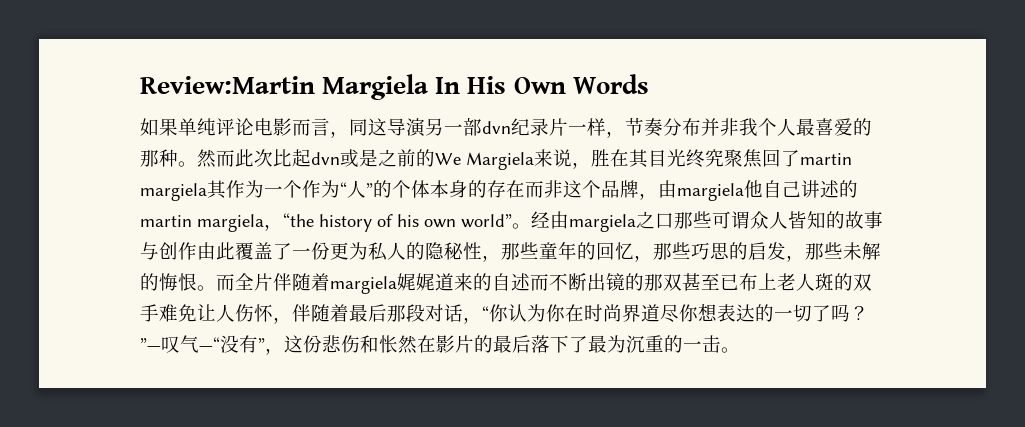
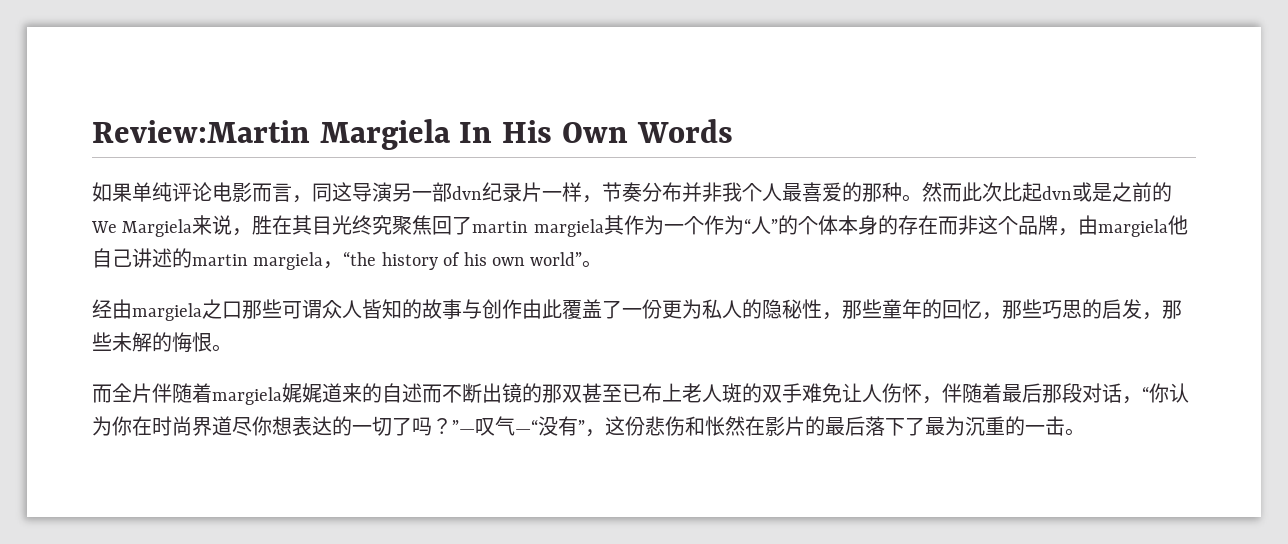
- 然而此次比起dvn或是之前的We Margiela来说，胜在其目光终究聚焦回了martin margiela其作为一个作为“人”的个体本身的存在而非这个品牌，由margiela他自己讲述的martin margiela，“the history of his own world”。经由margiela之口那些可谓众人皆知的故事与创作由此覆盖了一份更为私人的隐秘性，那些童年的回忆，那些巧思的启发，那些未解的悔恨。而全片伴随着margiela娓娓道来的自述而不断出镜的那双甚至已布上老人斑的双手难免让人伤怀，伴随着最后那段对话，“你认为你在时尚界道尽你想表达的一切了吗？”—叹气—“没有”，这份悲伤和怅然在影片的最后落下了最为沉重的一击。
+ 然而此次比起dvn或是之前的We Margiela来说，胜在其目光终究聚焦回了martin margiela其作为一个作为“人”的个体本身的存在而非这个品牌，由margiela他自己讲述的martin margiela，“the history of his own world”。
+ 经由margiela之口那些可谓众人皆知的故事与创作由此覆盖了一份更为私人的隐秘性，那些童年的回忆，那些巧思的启发，那些未解的悔恨。
+ 而全片伴随着margiela娓娓道来的自述而不断出镜的那双甚至已布上老人斑的双手难免让人伤怀，伴随着最后那段对话，“你认为你在时尚界道尽你想表达的一切了吗？”—叹气—“没有”，这份悲伤和怅然在影片的最后落下了最为沉重的一击。

